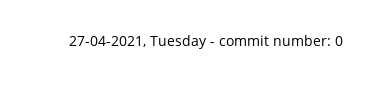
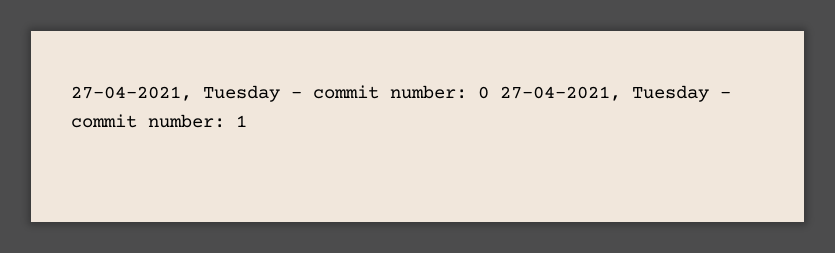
- 27-04-2021, Tuesday - commit number: 0
+ 27-04-2021, Tuesday - commit number: 0 27-04-2021, Tuesday - commit number: 1

